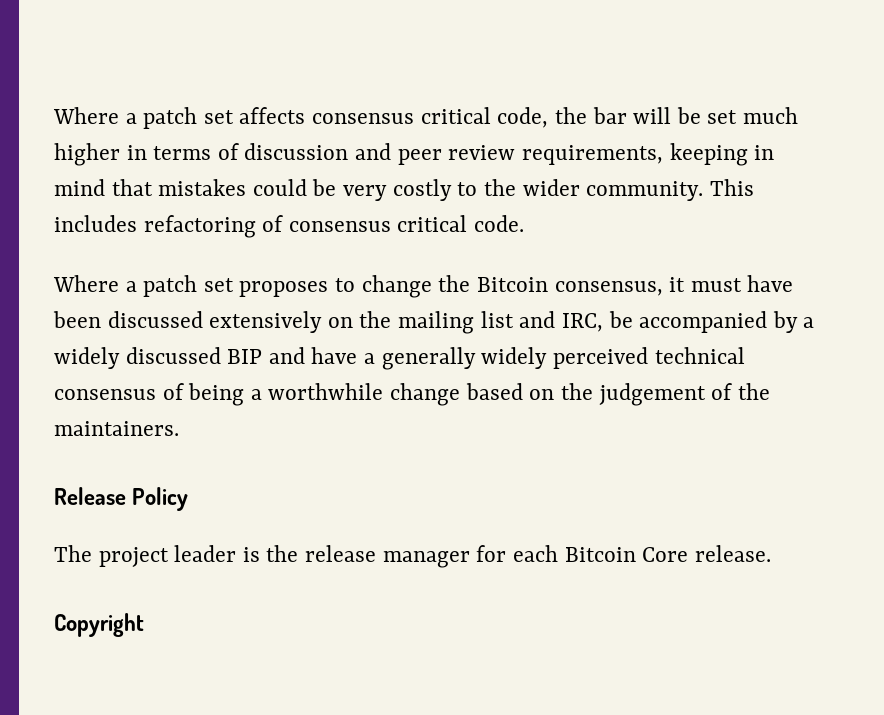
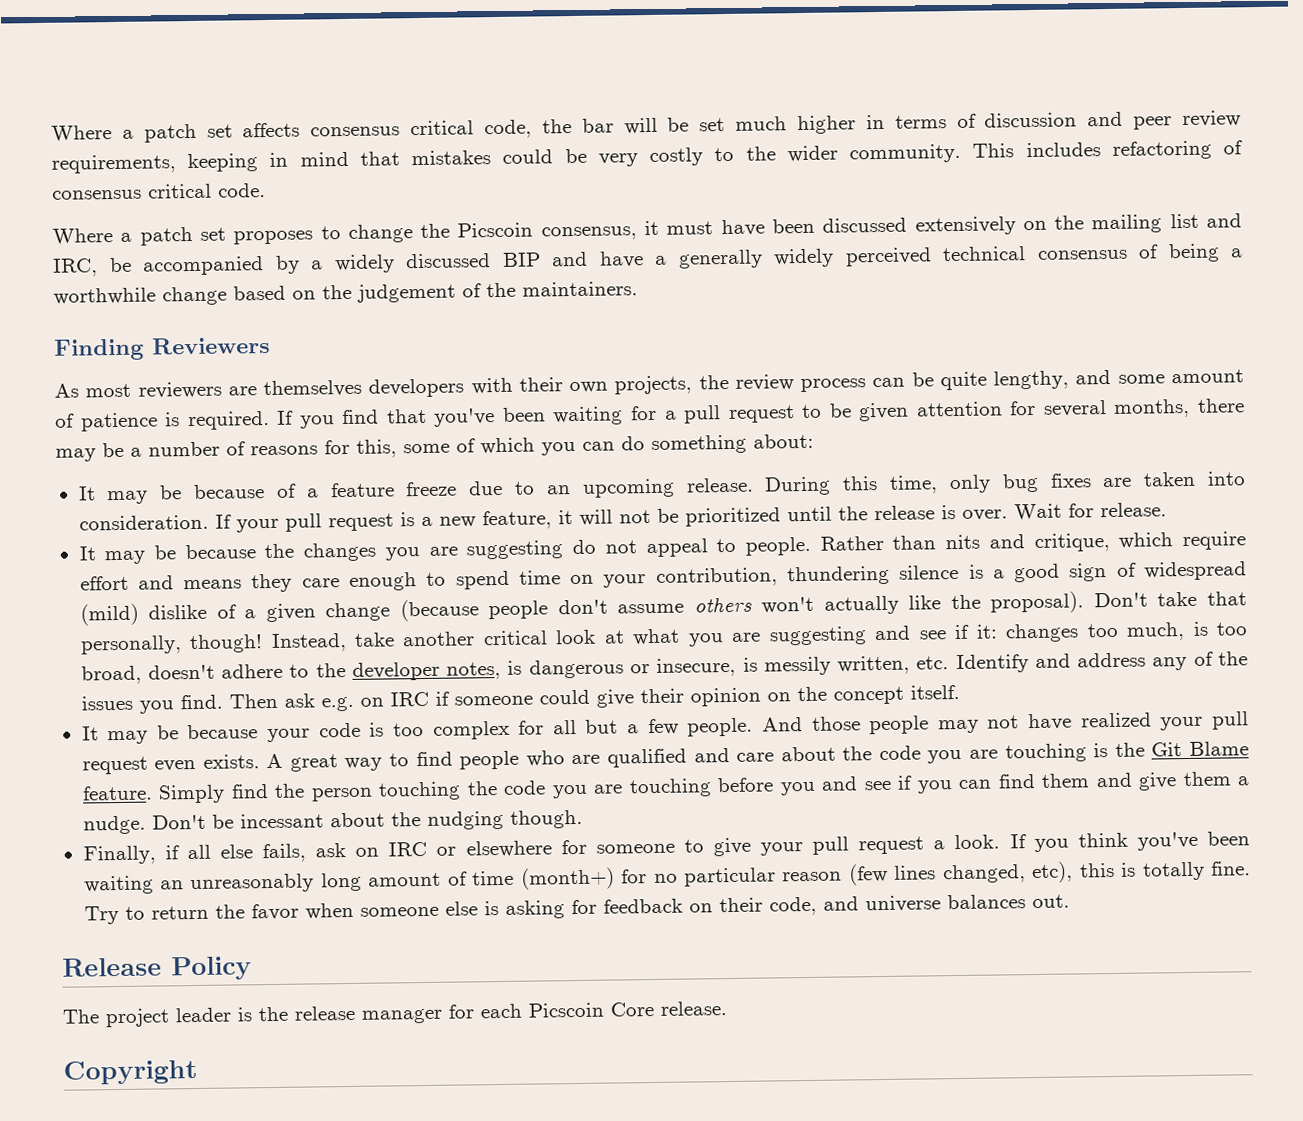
- Where a patch set proposes to change the Bitcoin consensus, it must have been discussed extensively on the mailing list and IRC, be accompanied by a widely discussed BIP and have a generally widely perceived technical consensus of being a worthwhile change based on the judgement of the maintainers.
+ Where a patch set proposes to change the Picscoin consensus, it must have been discussed extensively on the mailing list and IRC, be accompanied by a widely discussed BIP and have a generally widely perceived technical consensus of being a worthwhile change based on the judgement of the maintainers.
+ Finding Reviewers
+ As most reviewers are themselves developers with their own projects, the review process can be quite lengthy, and some amount of patience is required. If you find that you've been waiting for a pull request to be given attention for several months, there may be a number of reasons for this, some of which you can do something about:
+ It may be because of a feature freeze due to an upcoming release. During this time, only bug fixes are taken into consideration. If your pull request is a new feature, it will not be prioritized until the release is over. Wait for release.
+ It may be because the changes you are suggesting do not appeal to people. Rather than nits and critique, which require effort and means they care enough to spend time on your contribution, thundering silence is a good sign of widespread (mild) dislike of a given change (because people don't assume others won't actually like the proposal). Don't take that personally, though! Instead, take another critical look at what you are suggesting and see if it: changes too much, is too broad, doesn't adhere to the developer notes, is dangerous or insecure, is messily written, etc. Identify and address any of the issues you find. Then ask e.g. on IRC if someone could give their opinion on the concept itself.
+ It may be because your code is too complex for all but a few people. And those people may not have realized your pull request even exists. A great way to find people who are qualified and care about the code you are touching is the Git Blame feature. Simply find the person touching the code you are touching before you and see if you can find them and give them a nudge. Don't be incessant about the nudging though.
+ Finally, if all else fails, ask on IRC or elsewhere for someone to give your pull request a look. If you think you've been waiting an unreasonably long amount of time (month+) for no particular reason (few lines changed, etc), this is totally fine. Try to return the favor when someone else is asking for feedback on their code, and universe balances out.
- The project leader is the release manager for each Bitcoin Core release.
+ The project leader is the release manager for each Picscoin Core release.

